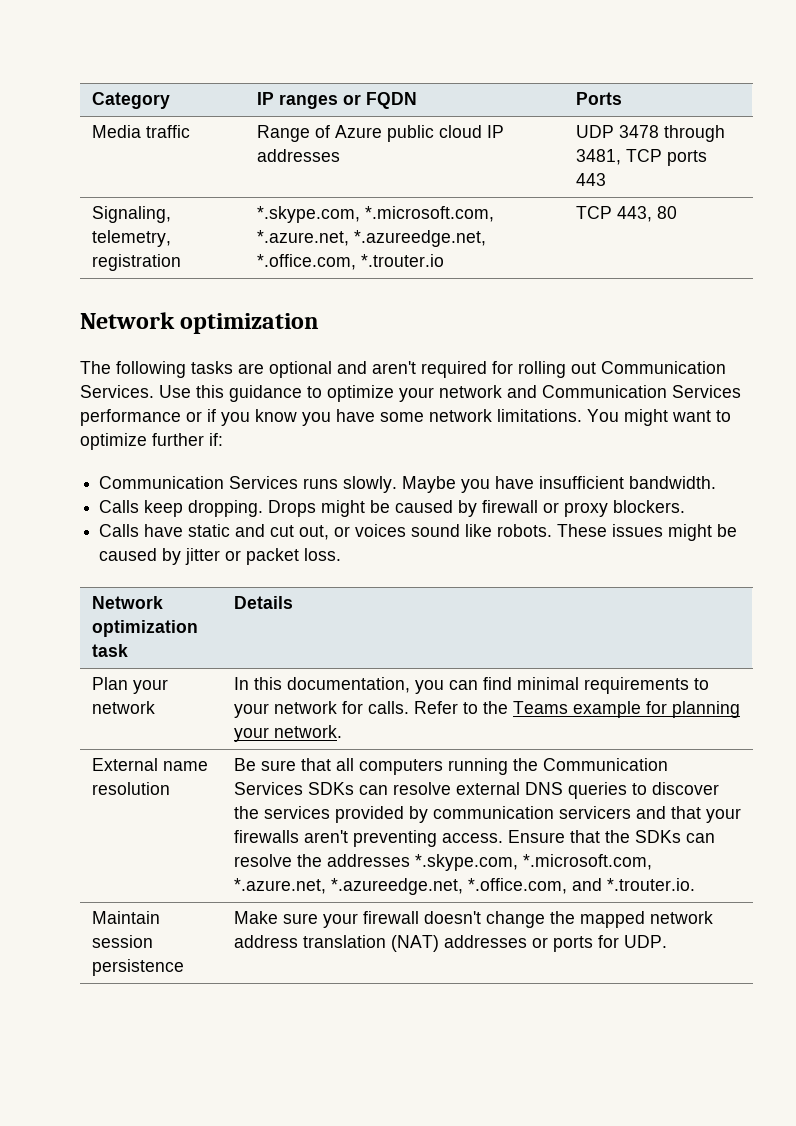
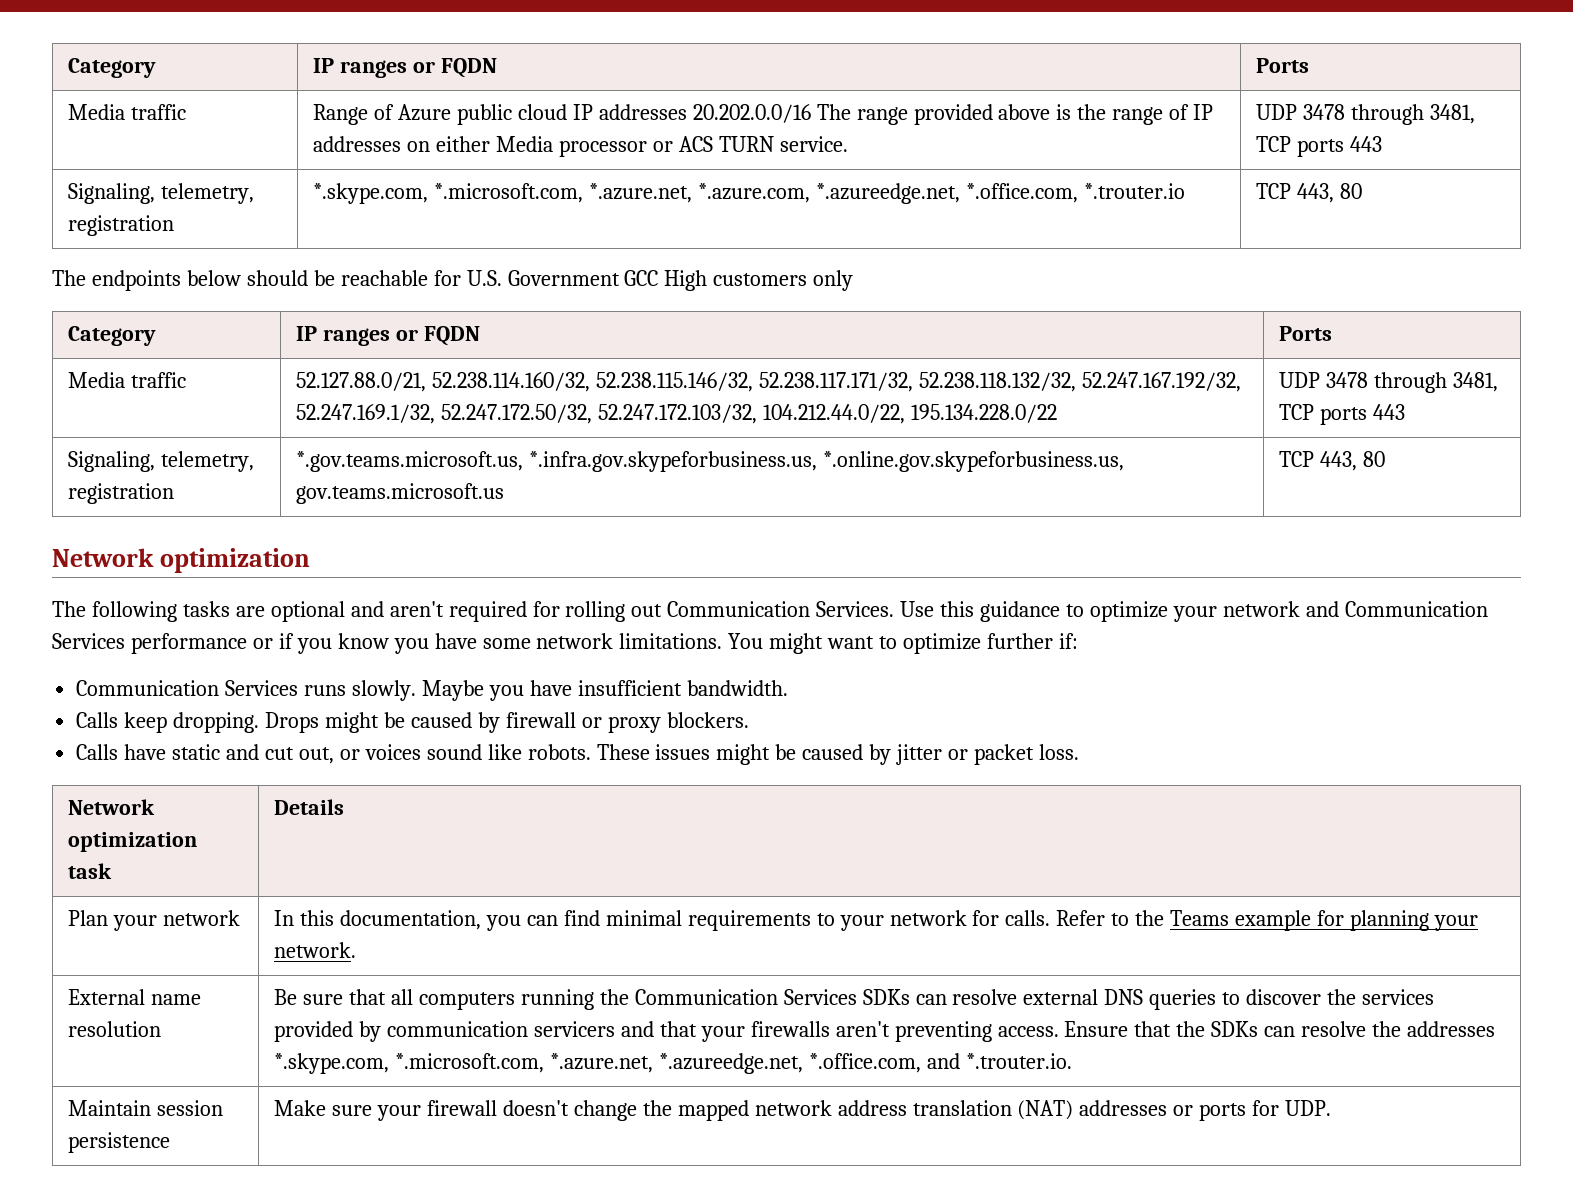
- Media traffic | Range of Azure public cloud IP addresses | UDP 3478 through 3481, TCP ports 443
+ Media traffic | Range of Azure public cloud IP addresses 20.202.0.0/16 The range provided above is the range of IP addresses on either Media processor or ACS TURN service. | UDP 3478 through 3481, TCP ports 443
- Signaling, telemetry, registration | *.skype.com, *.microsoft.com, *.azure.net, *.azureedge.net, *.office.com, *.trouter.io | TCP 443, 80
+ Signaling, telemetry, registration | *.skype.com, *.microsoft.com, *.azure.net, *.azure.com, *.azureedge.net, *.office.com, *.trouter.io | TCP 443, 80
+ The endpoints below should be reachable for U.S. Government GCC High customers only
+ Category | IP ranges or FQDN | Ports
+ Media traffic | 52.127.88.0/21, 52.238.114.160/32, 52.238.115.146/32, 52.238.117.171/32, 52.238.118.132/32, 52.247.167.192/32, 52.247.169.1/32, 52.247.172.50/32, 52.247.172.103/32, 104.212.44.0/22, 195.134.228.0/22 | UDP 3478 through 3481, TCP ports 443
+ Signaling, telemetry, registration | *.gov.teams.microsoft.us, *.infra.gov.skypeforbusiness.us, *.online.gov.skypeforbusiness.us, gov.teams.microsoft.us | TCP 443, 80

